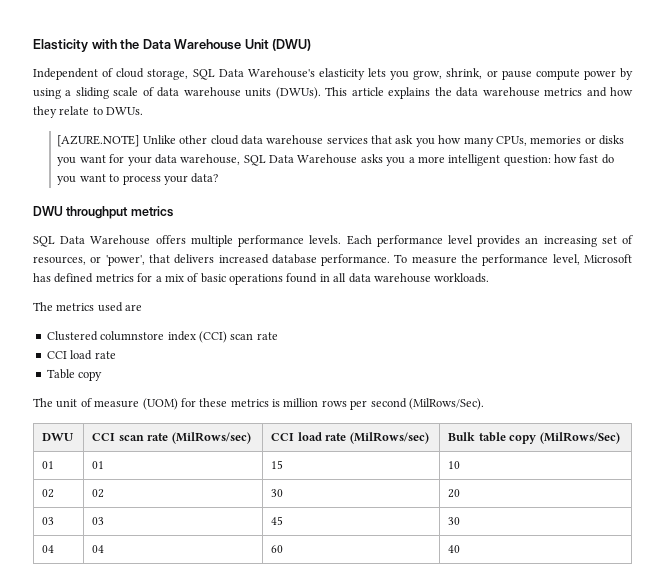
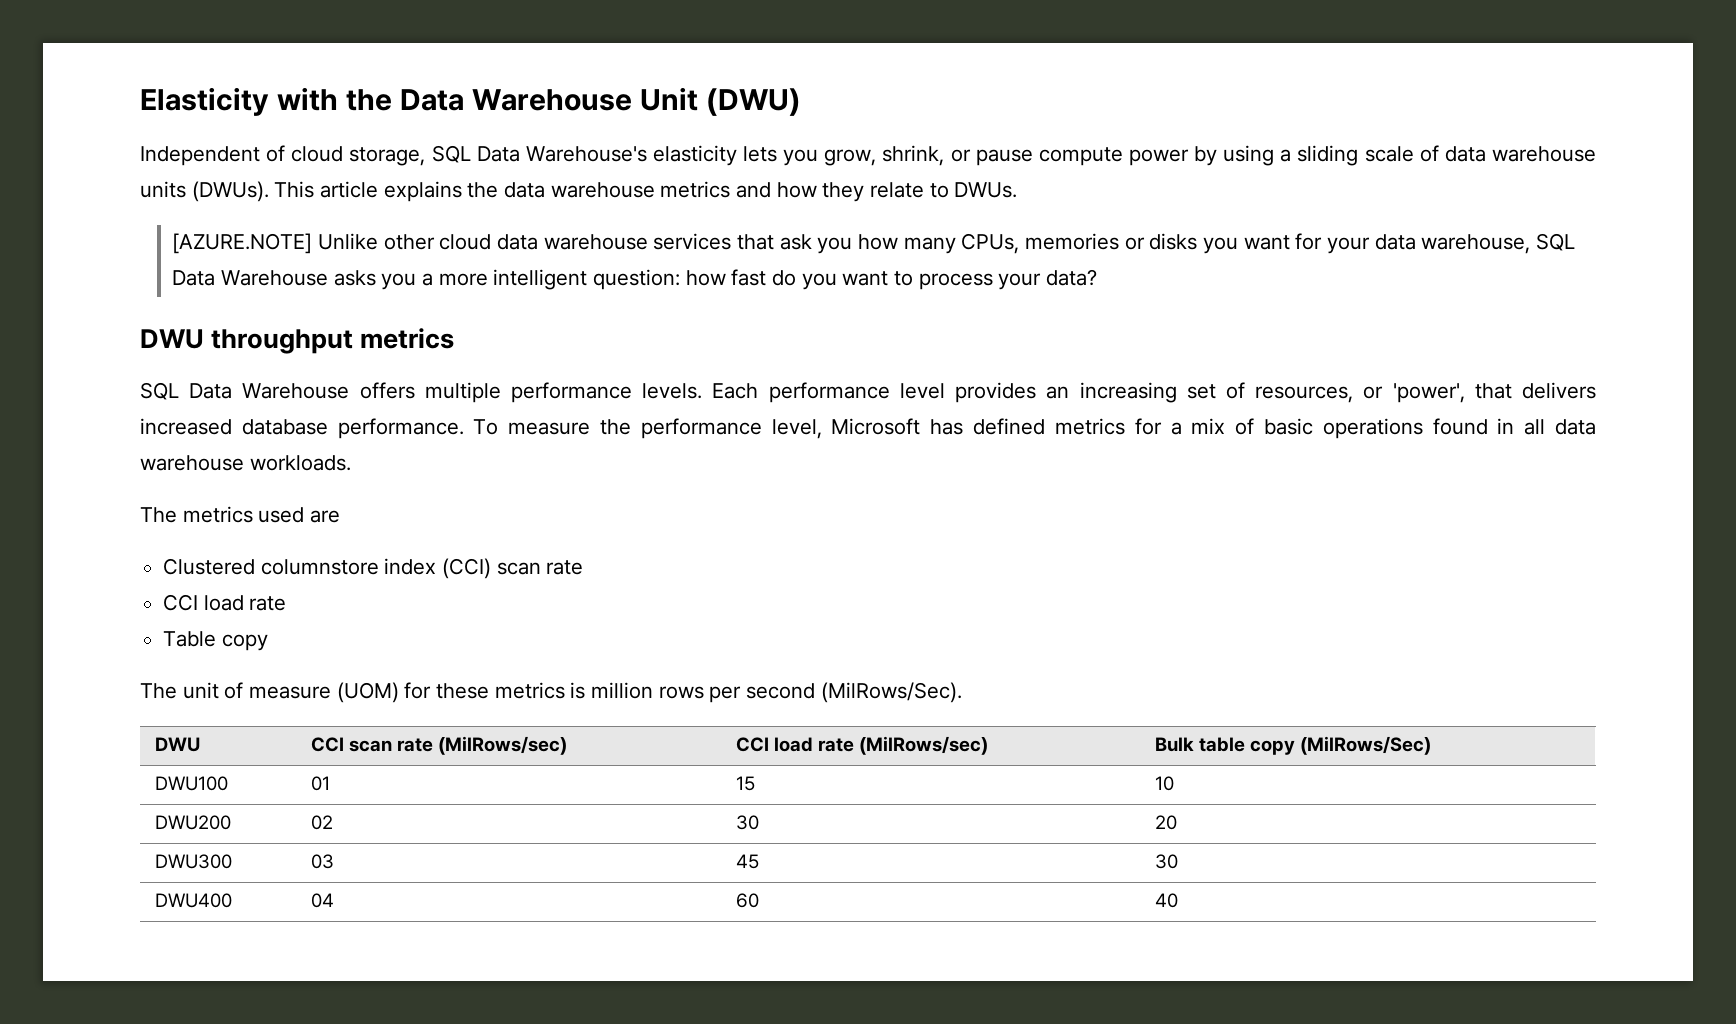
- 01 | 01 | 15 | 10
+ DWU100 | 01 | 15 | 10
- 02 | 02 | 30 | 20
+ DWU200 | 02 | 30 | 20
- 03 | 03 | 45 | 30
+ DWU300 | 03 | 45 | 30
- 04 | 04 | 60 | 40
+ DWU400 | 04 | 60 | 40

